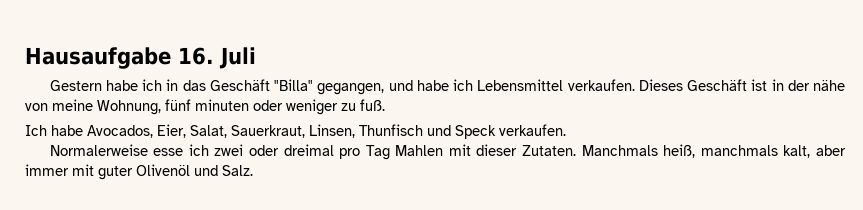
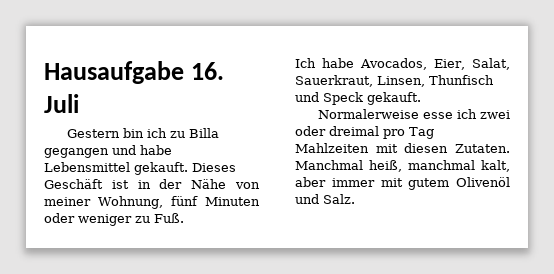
- Gestern habe ich in das Geschäft "Billa" gegangen, und habe ich Lebensmittel verkaufen.
+ Gestern bin ich zu Billa gegangen und habe Lebensmittel gekauft.
- Dieses Geschäft ist in der nähe von meine Wohnung, fünf minuten oder weniger zu fuß.
+ Dieses Geschäft ist in der Nähe von meiner Wohnung, fünf Minuten oder weniger zu Fuß.
- Ich habe Avocados, Eier, Salat, Sauerkraut, Linsen, Thunfisch und Speck verkaufen.
+ Ich habe Avocados, Eier, Salat, Sauerkraut, Linsen, Thunfisch und Speck gekauft.
- Normalerweise esse ich zwei oder dreimal pro Tag Mahlen mit dieser Zutaten. Manchmals heiß, manchmals kalt, aber immer mit guter Olivenöl und Salz.
+ Normalerweise esse ich zwei oder dreimal pro Tag Mahlzeiten mit diesen Zutaten. Manchmal heiß, manchmal kalt, aber immer mit gutem Olivenöl und Salz.

